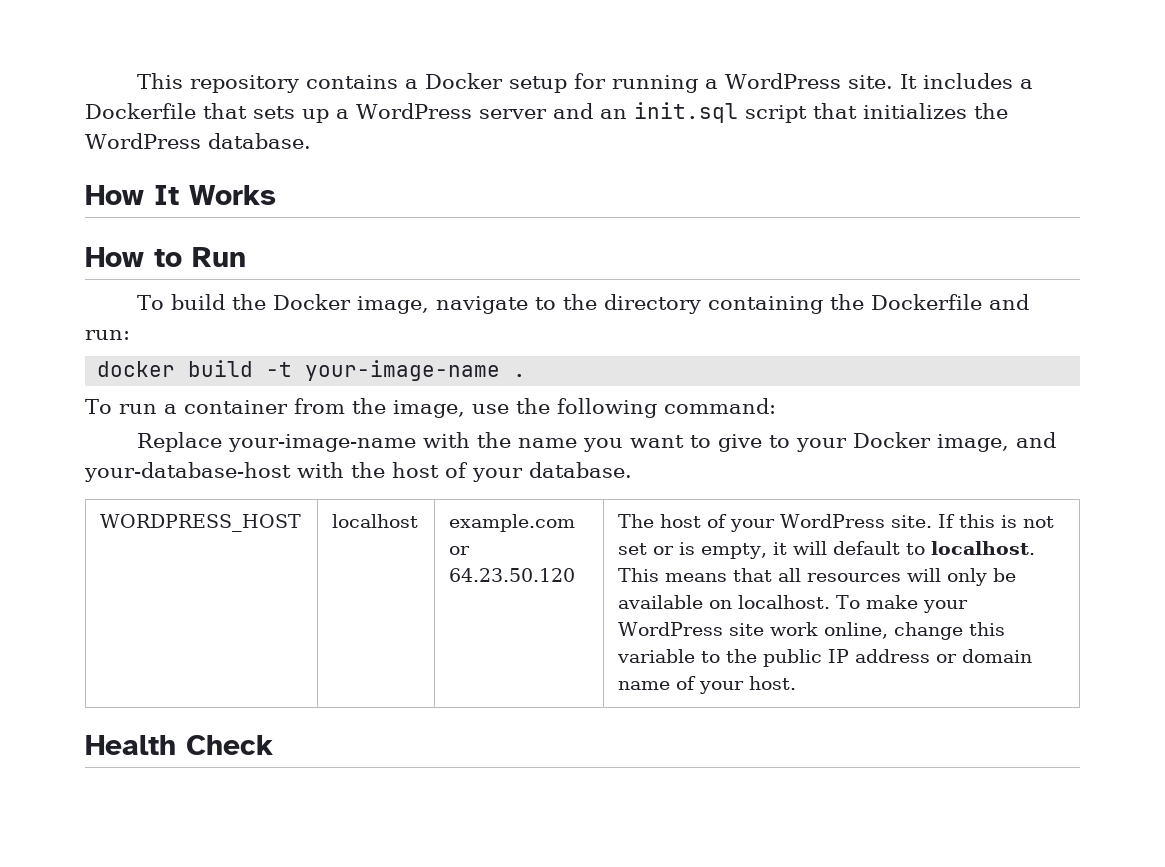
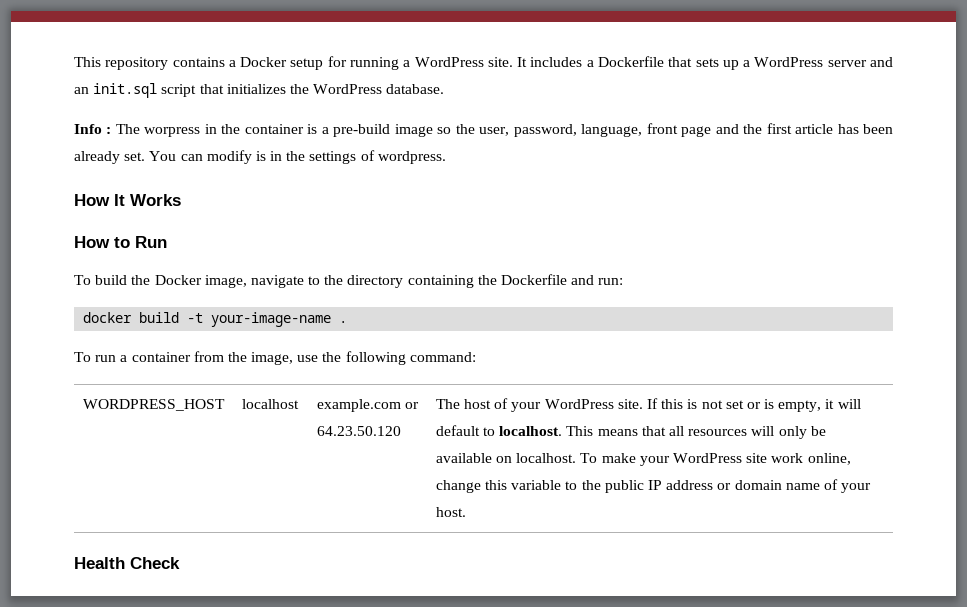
+ Info : The worpress in the container is a pre-build image so the user, password, language, front page and the first article has been already set. You can modify is in the settings of wordpress.
- Replace your-image-name with the name you want to give to your Docker image, and your-database-host with the host of your database.

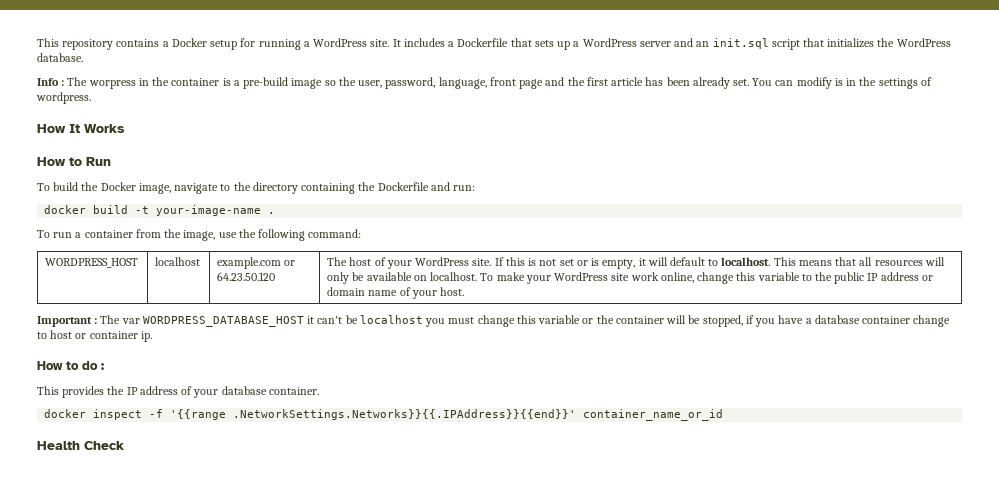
+ Important : The var WORDPRESS_DATABASE_HOST it can't be localhost you must change this variable or the container will be stopped, if you have a database container change to host or container ip.
+ How to do :
+ This provides the IP address of your database container.
+ docker inspect -f '{{range .NetworkSettings.Networks}}{{.IPAddress}}{{end}}' container_name_or_id

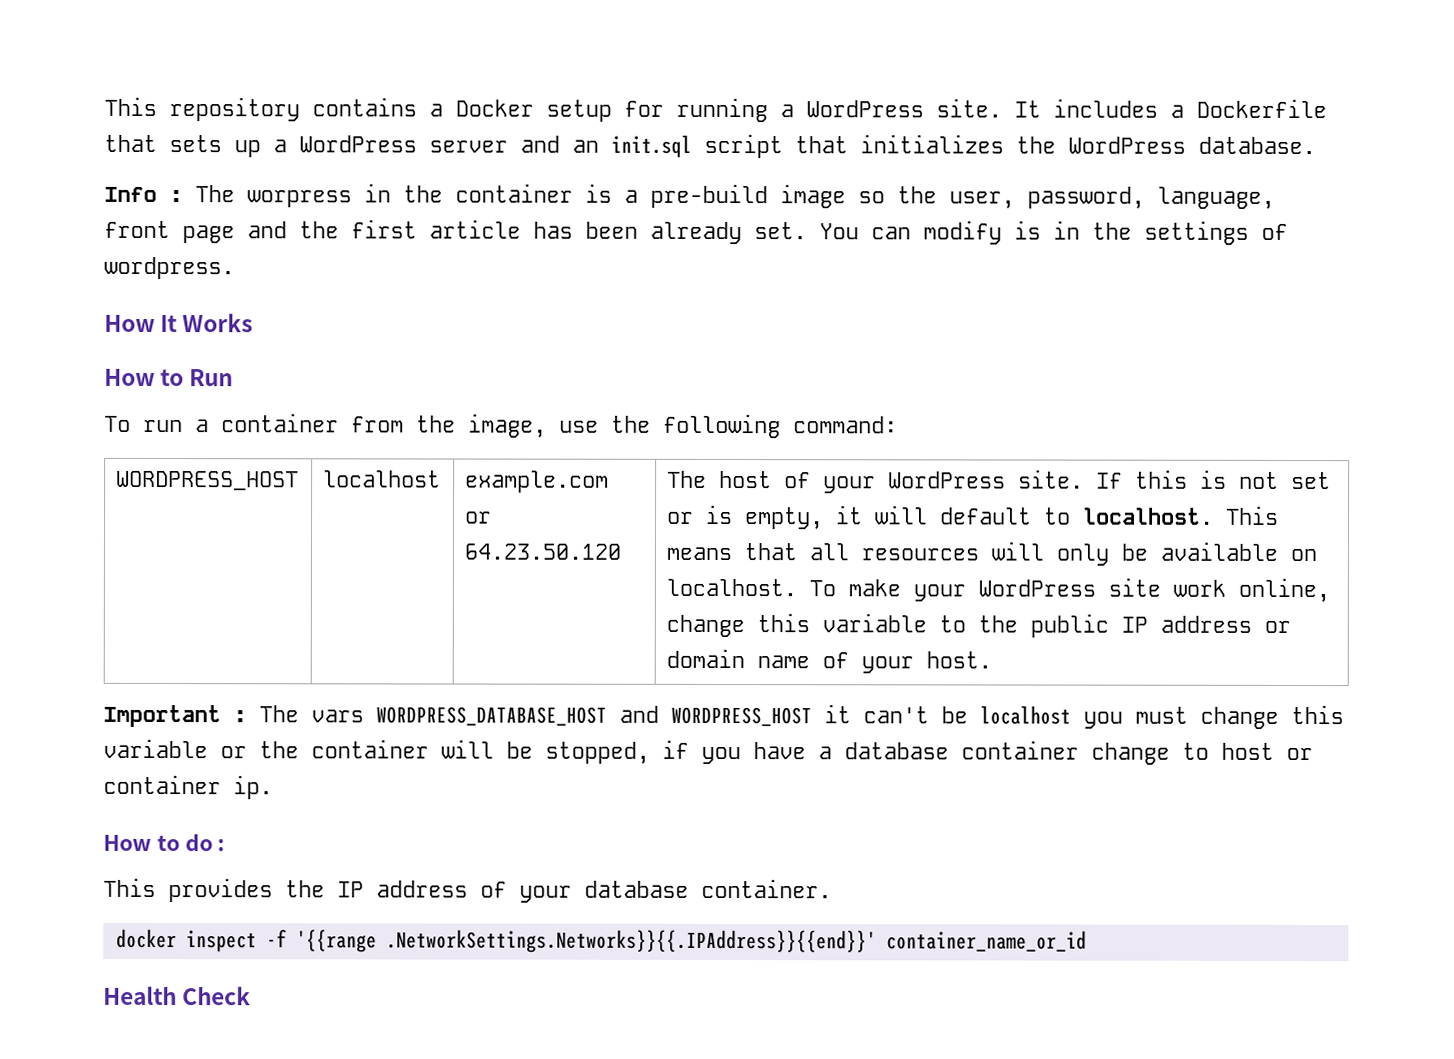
- To build the Docker image, navigate to the directory containing the Dockerfile and run:
- docker build -t your-image-name .
- Important : The var WORDPRESS_DATABASE_HOST it can't be localhost you must change this variable or the container will be stopped, if you have a database container change to host or container ip.
+ Important : The vars WORDPRESS_DATABASE_HOST and WORDPRESS_HOST it can't be localhost you must change this variable or the container will be stopped, if you have a database container change to host or container ip.

